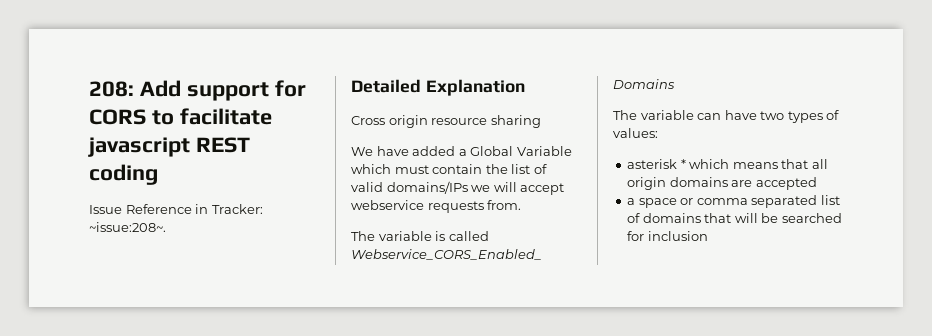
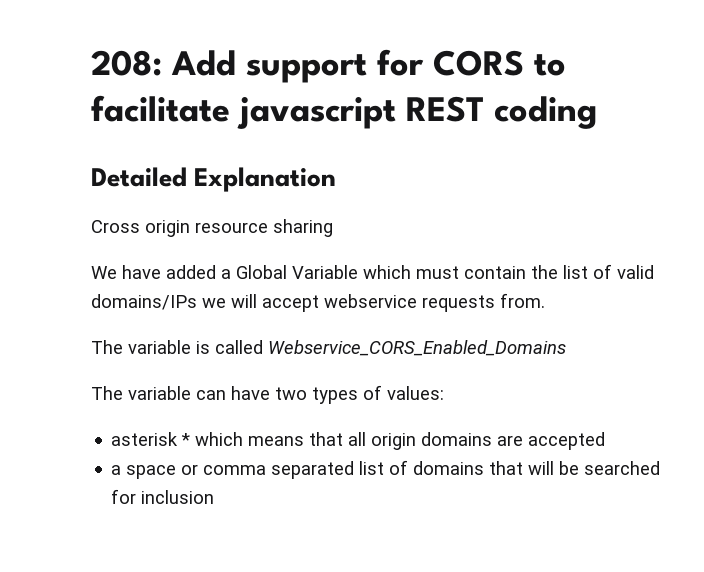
- Issue Reference in Tracker: ~issue:208~.

